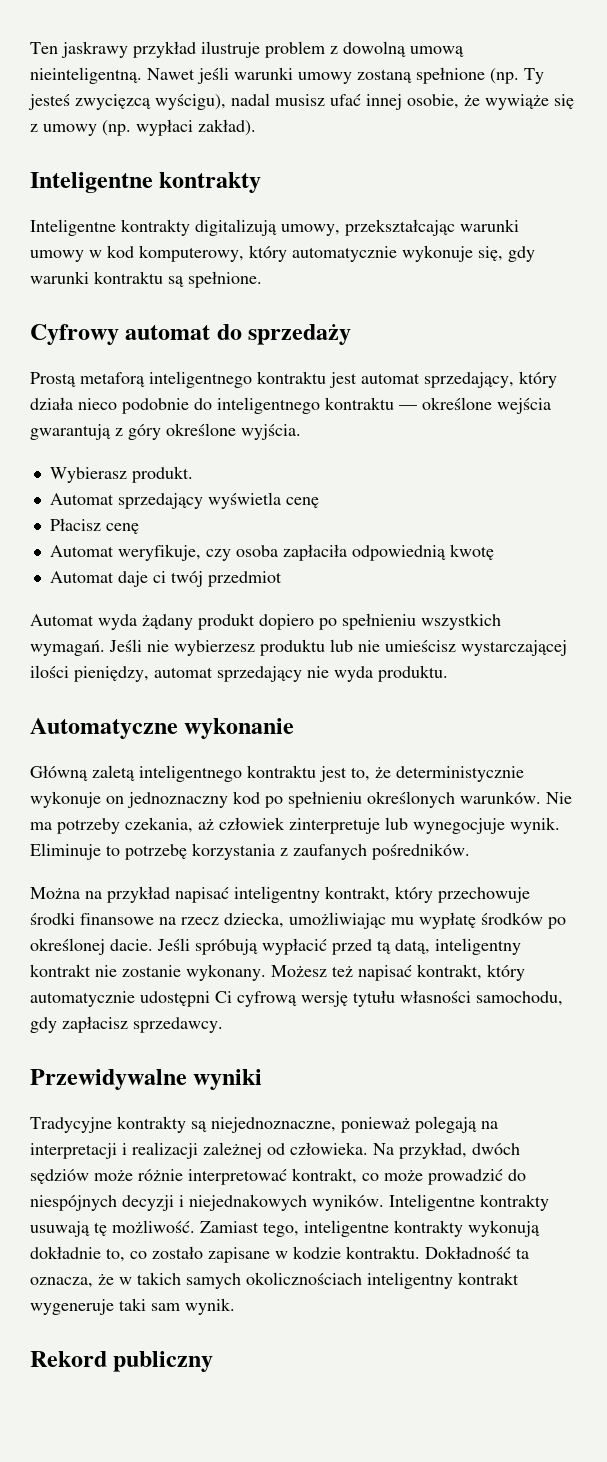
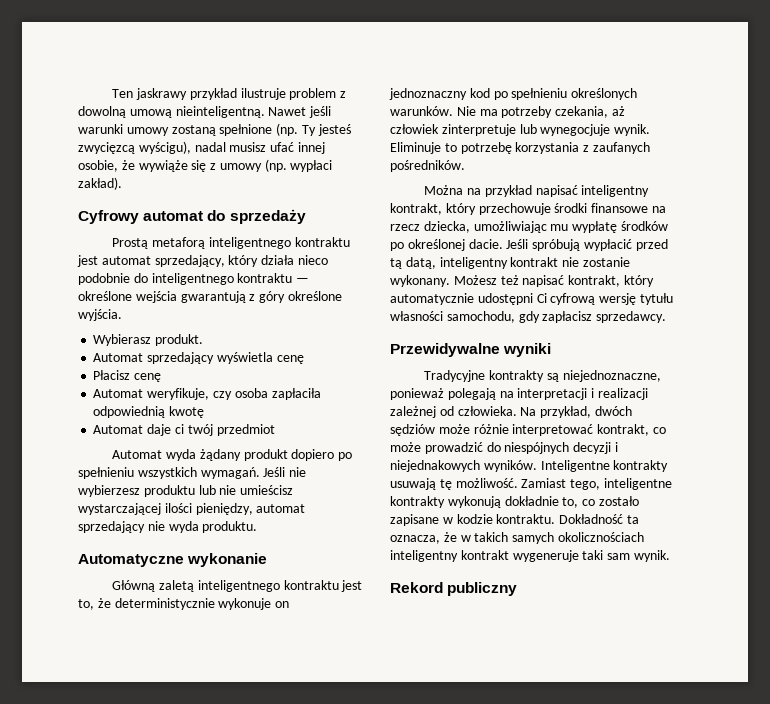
  Nawet jeśli warunki umowy zostaną spełnione (np. Ty jesteś zwycięzcą wyścigu), nadal musisz ufać innej osobie, że wywiąże się z umowy (np. wypłaci zakład).
- Inteligentne kontrakty
- Inteligentne kontrakty digitalizują umowy, przekształcając warunki umowy w kod komputerowy, który automatycznie wykonuje się, gdy warunki kontraktu są spełnione.

